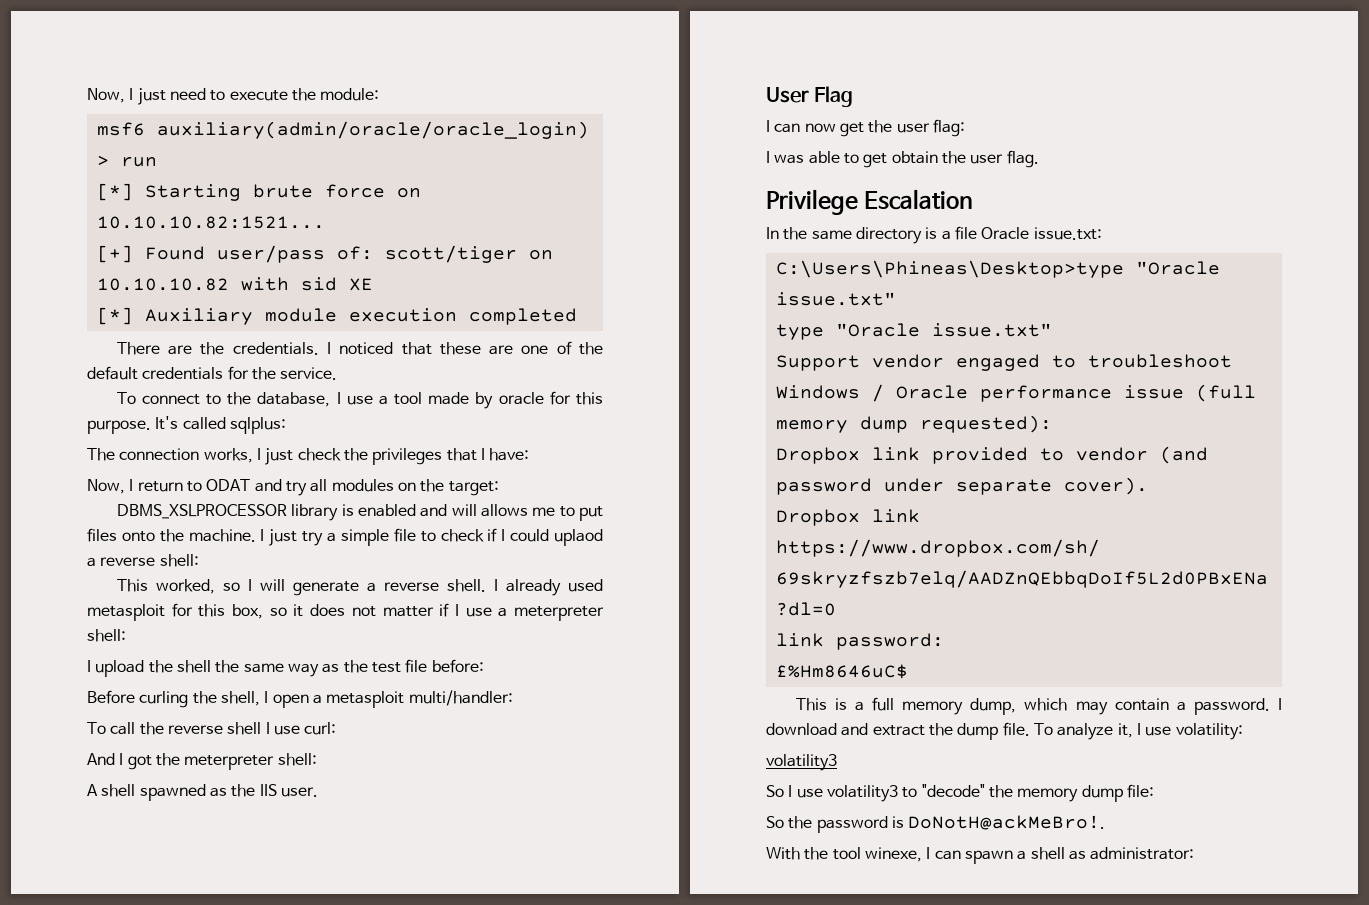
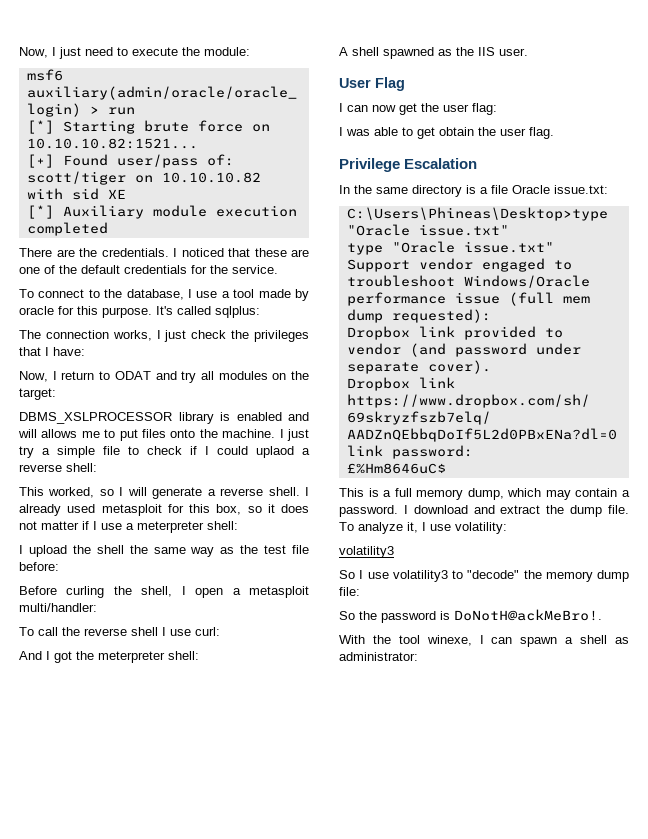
- Support vendor engaged to troubleshoot Windows / Oracle performance issue (full memory dump requested):
+ Support vendor engaged to troubleshoot Windows/Oracle performance issue (full mem dump requested):

